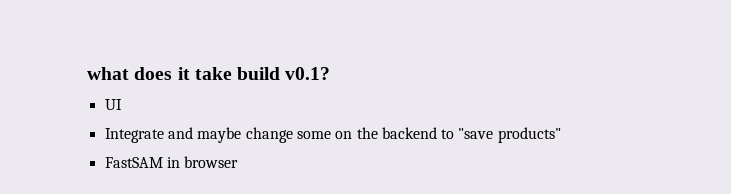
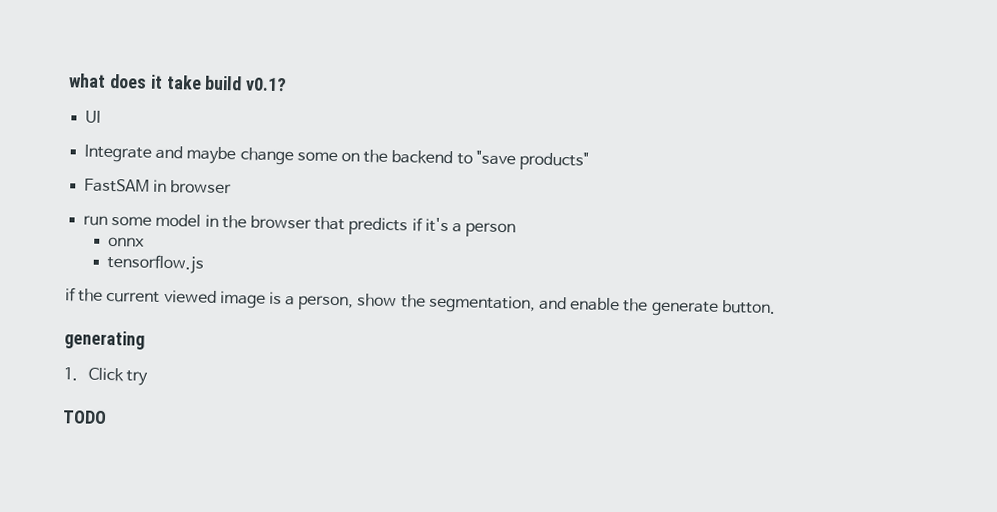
+ run some model in the browser that predicts if it's a person
+ onnx
+ tensorflow.js
+ if the current viewed image is a person, show the segmentation, and enable the generate button.
+ generating
+ 1. Click try
+ TODO

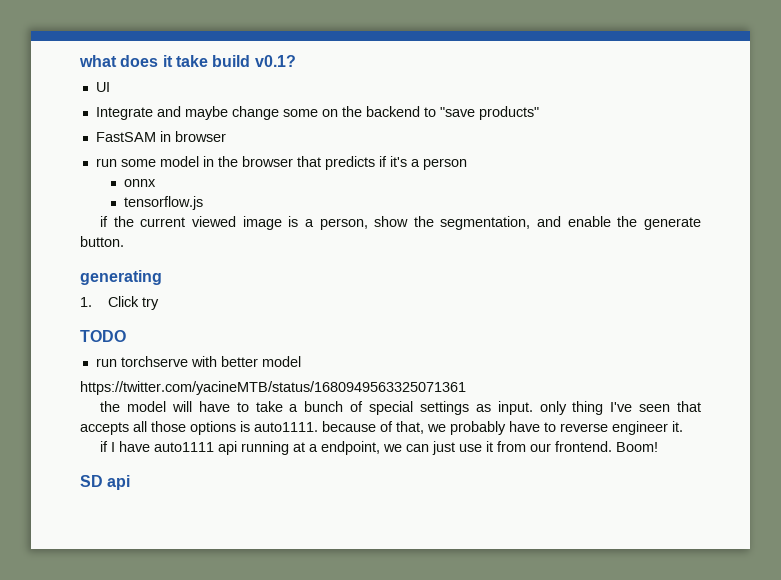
+ run torchserve with better model
+ https://twitter.com/yacineMTB/status/1680949563325071361
+ the model will have to take a bunch of special settings as input. only thing I've seen that accepts all those options is auto1111. because of that, we probably have to reverse engineer it.
+ if I have auto1111 api running at a endpoint, we can just use it from our frontend. Boom!
+ SD api

